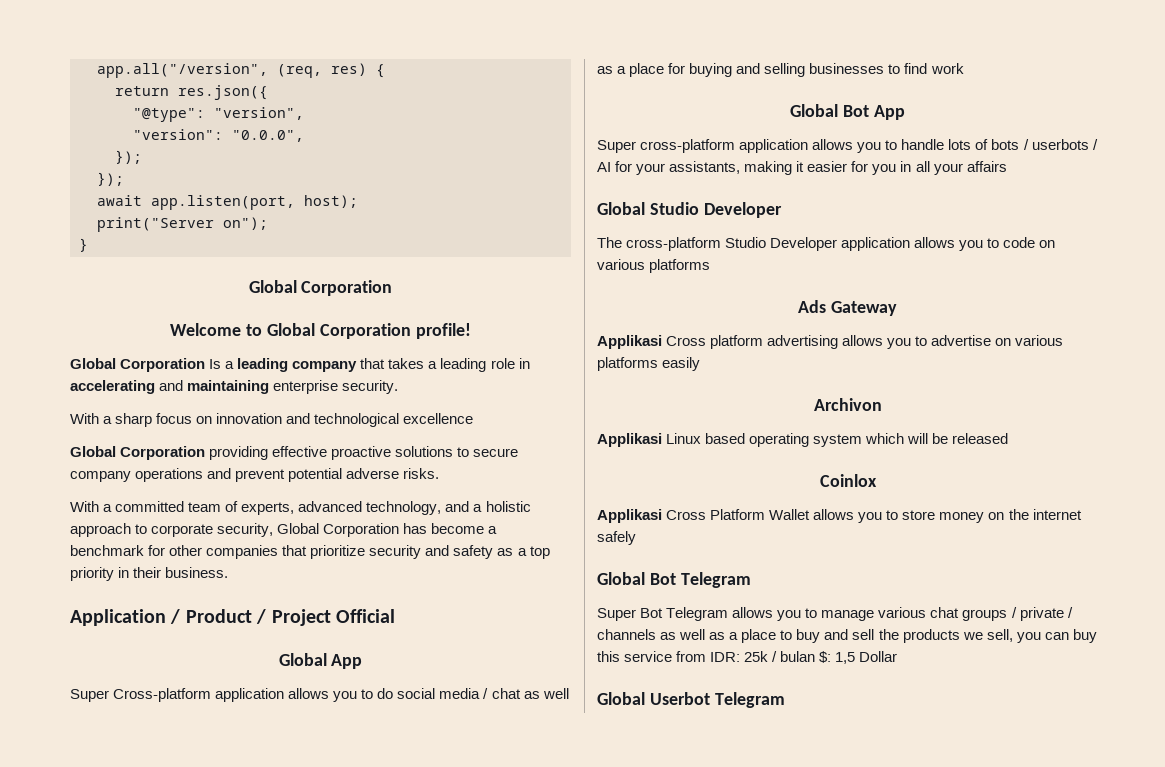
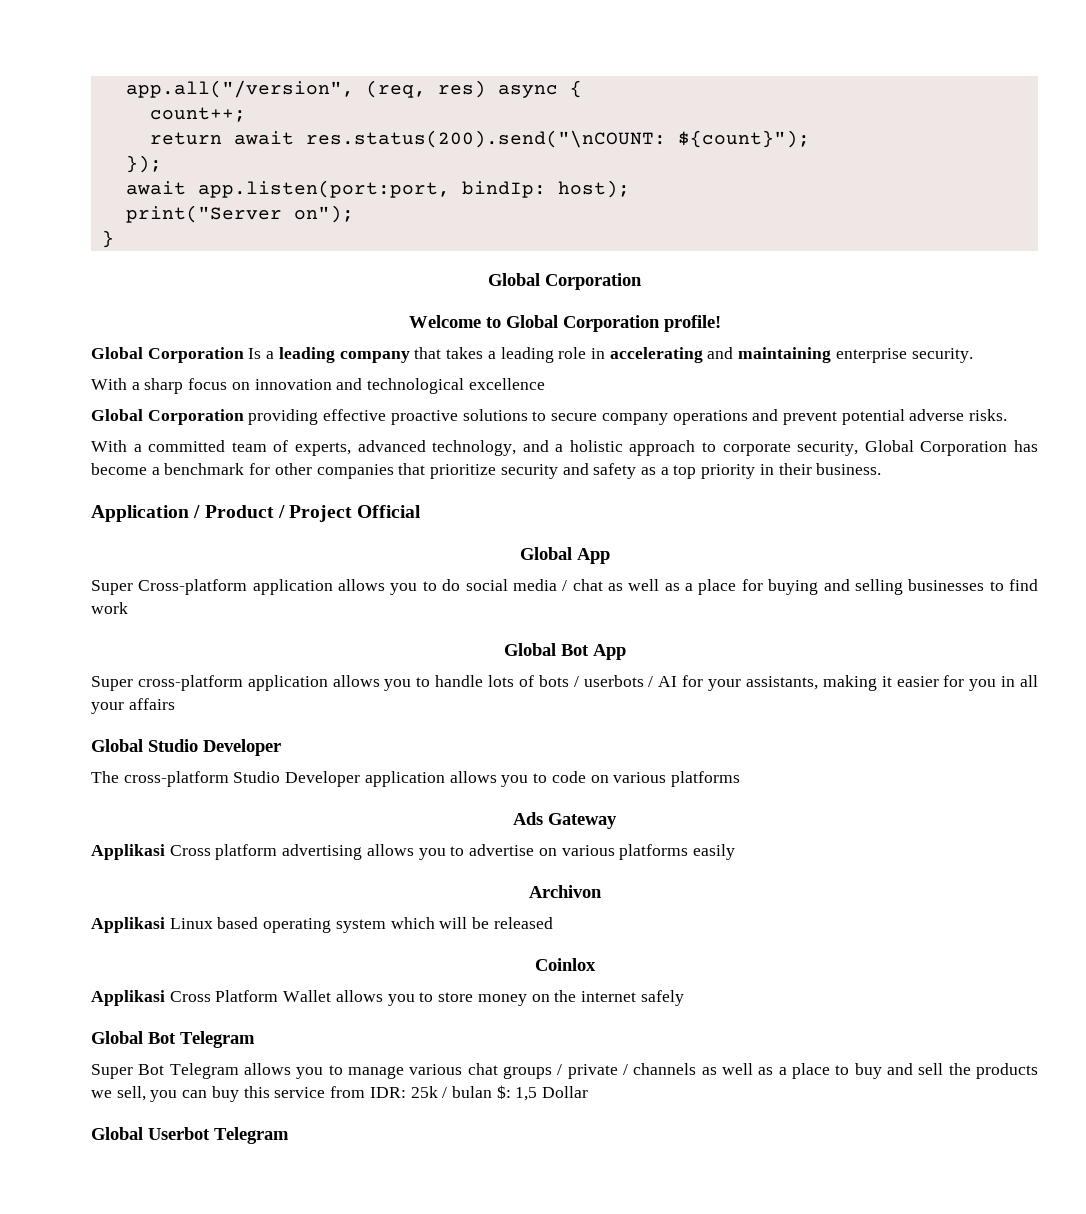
- app.all("/version", (req, res) {
+ app.all("/version", (req, res) async {
+ count++;
- return res.json({
- "@type": "version",
- "version": "0.0.0",
- });
+ return await res.status(200).send("\nCOUNT: ${count}");
- await app.listen(port, host);
+ await app.listen(port:port, bindIp: host);

